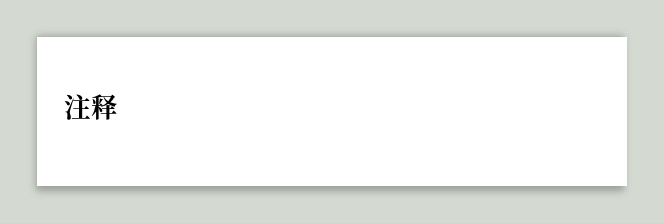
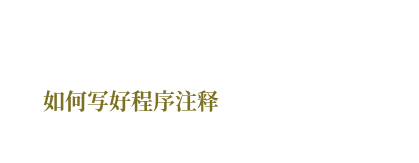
- 注释
+ 如何写好程序注释

